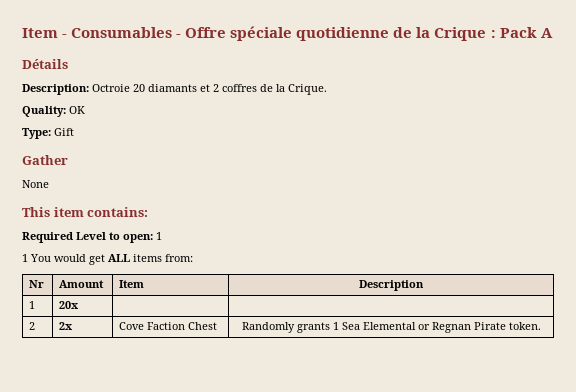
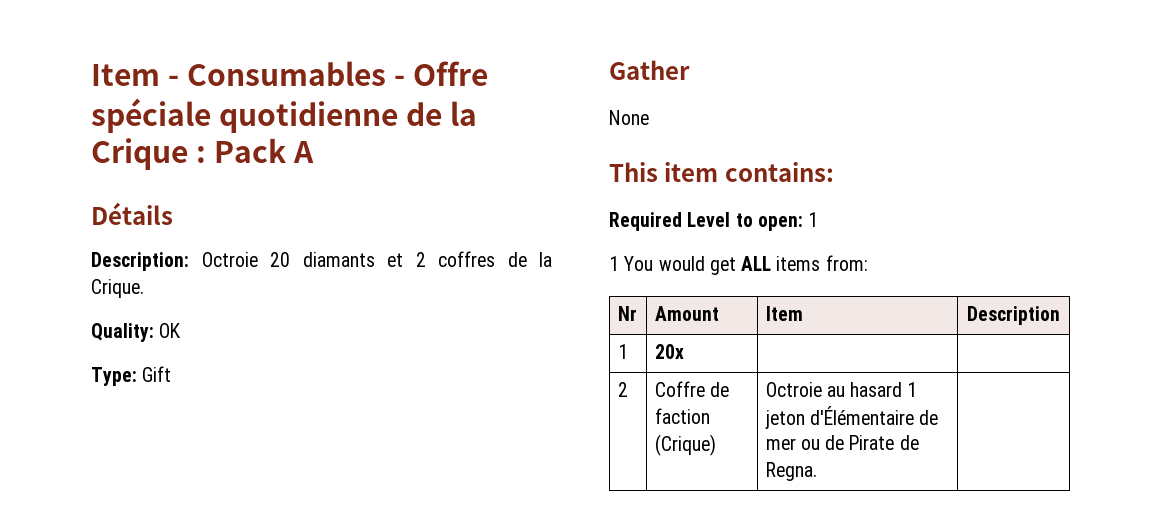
- 2 | 2x | Cove Faction Chest | Randomly grants 1 Sea Elemental or Regnan Pirate token.
+ 2 | Coffre de faction (Crique) | Octroie au hasard 1 jeton d'Élémentaire de mer ou de Pirate de Regna. |

